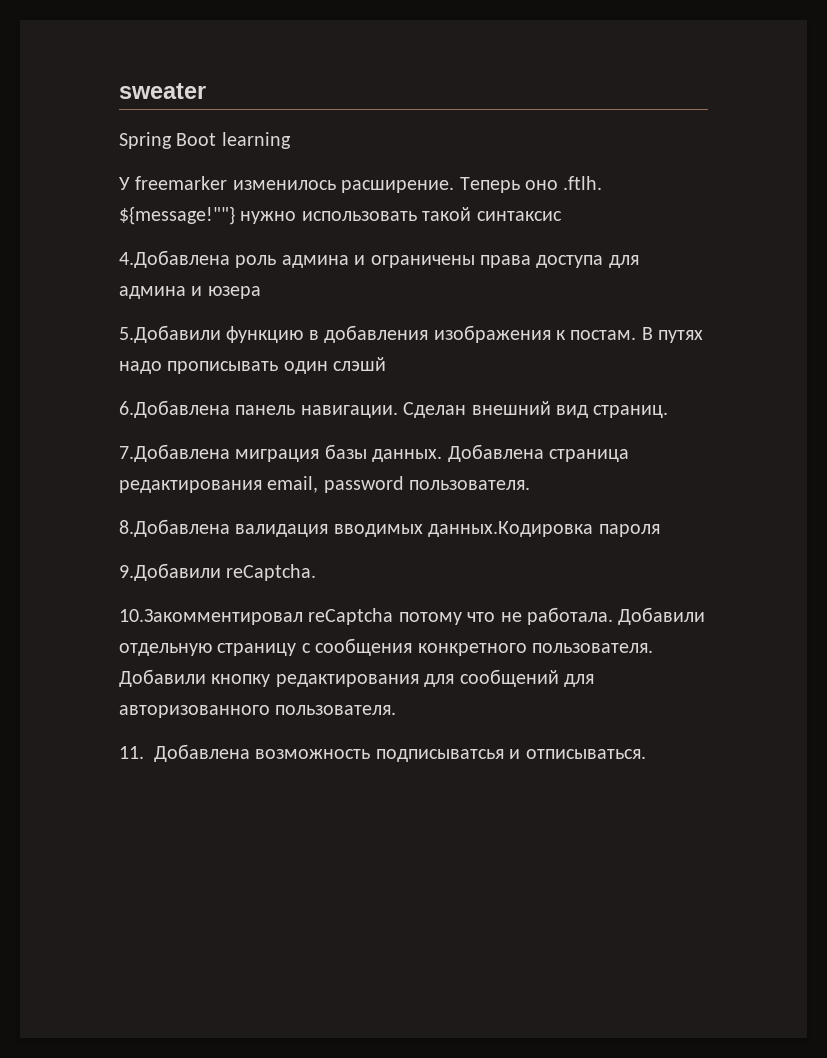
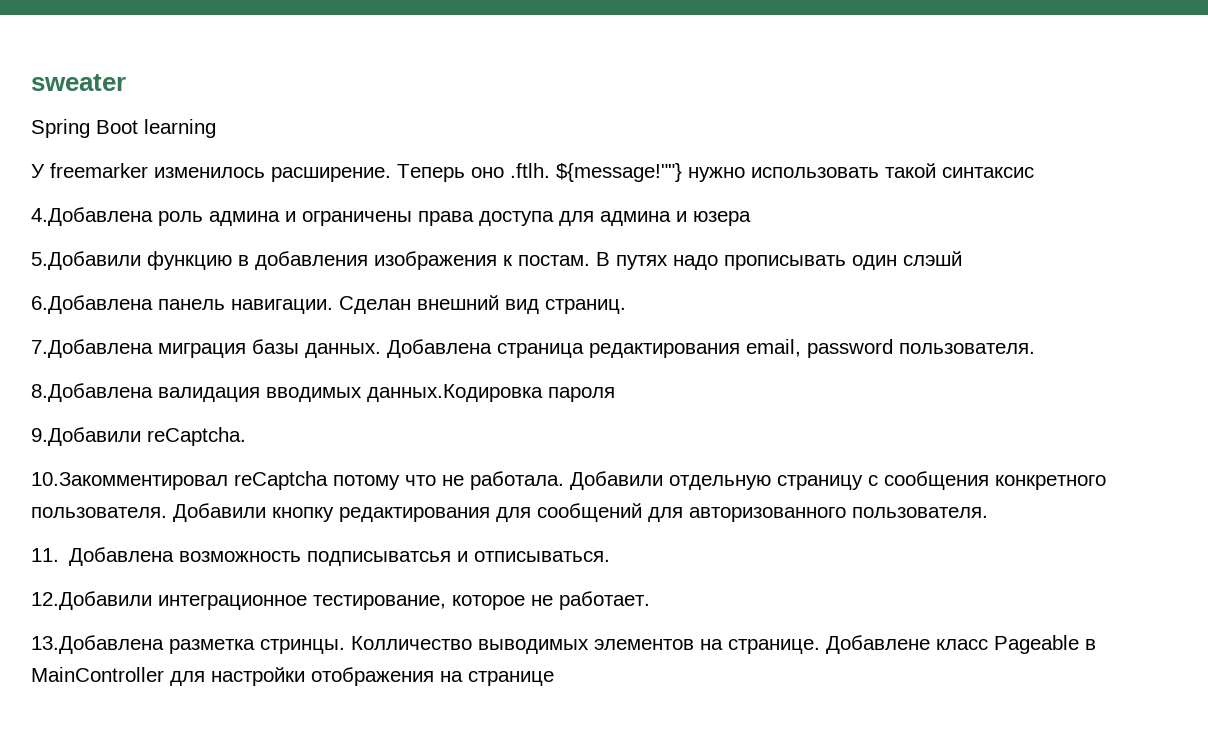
+ 12.Добавили интеграционное тестирование, которое не работает.
+ 13.Добавлена разметка стринцы. Колличество выводимых элементов на странице. Добавлене класс Pageable в MainController для настройки отображения на странице

